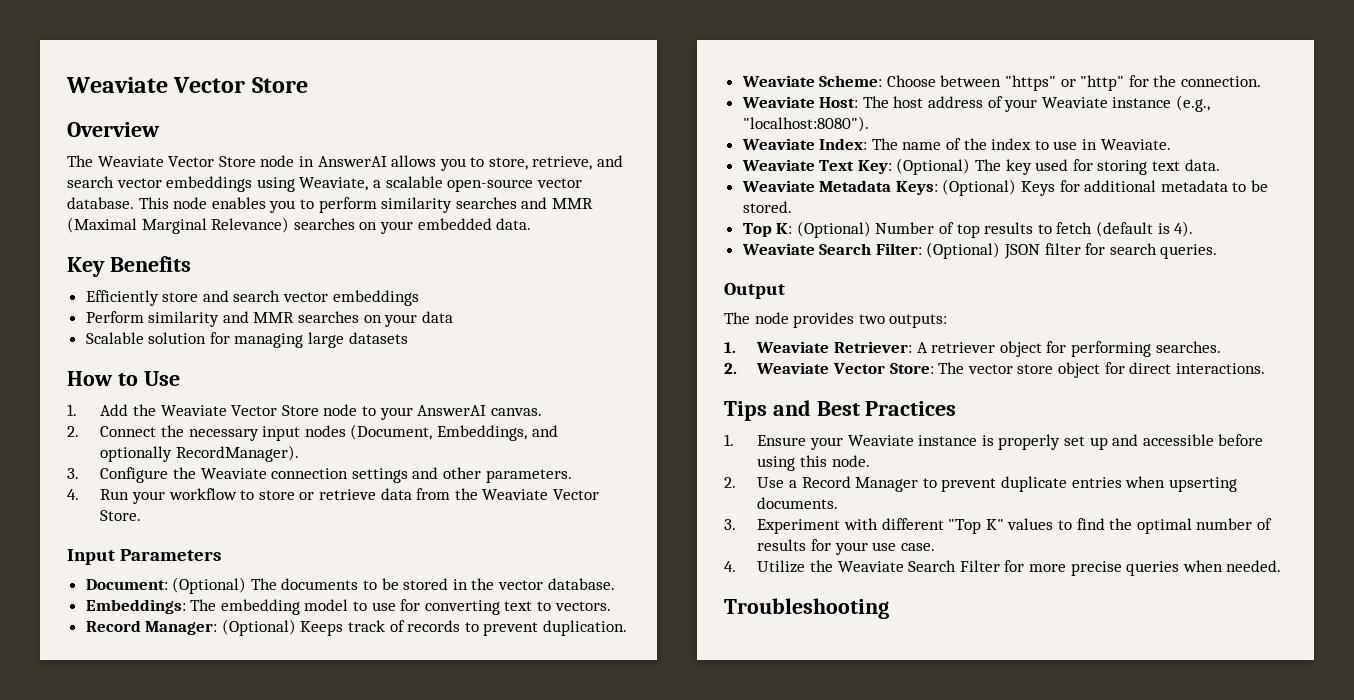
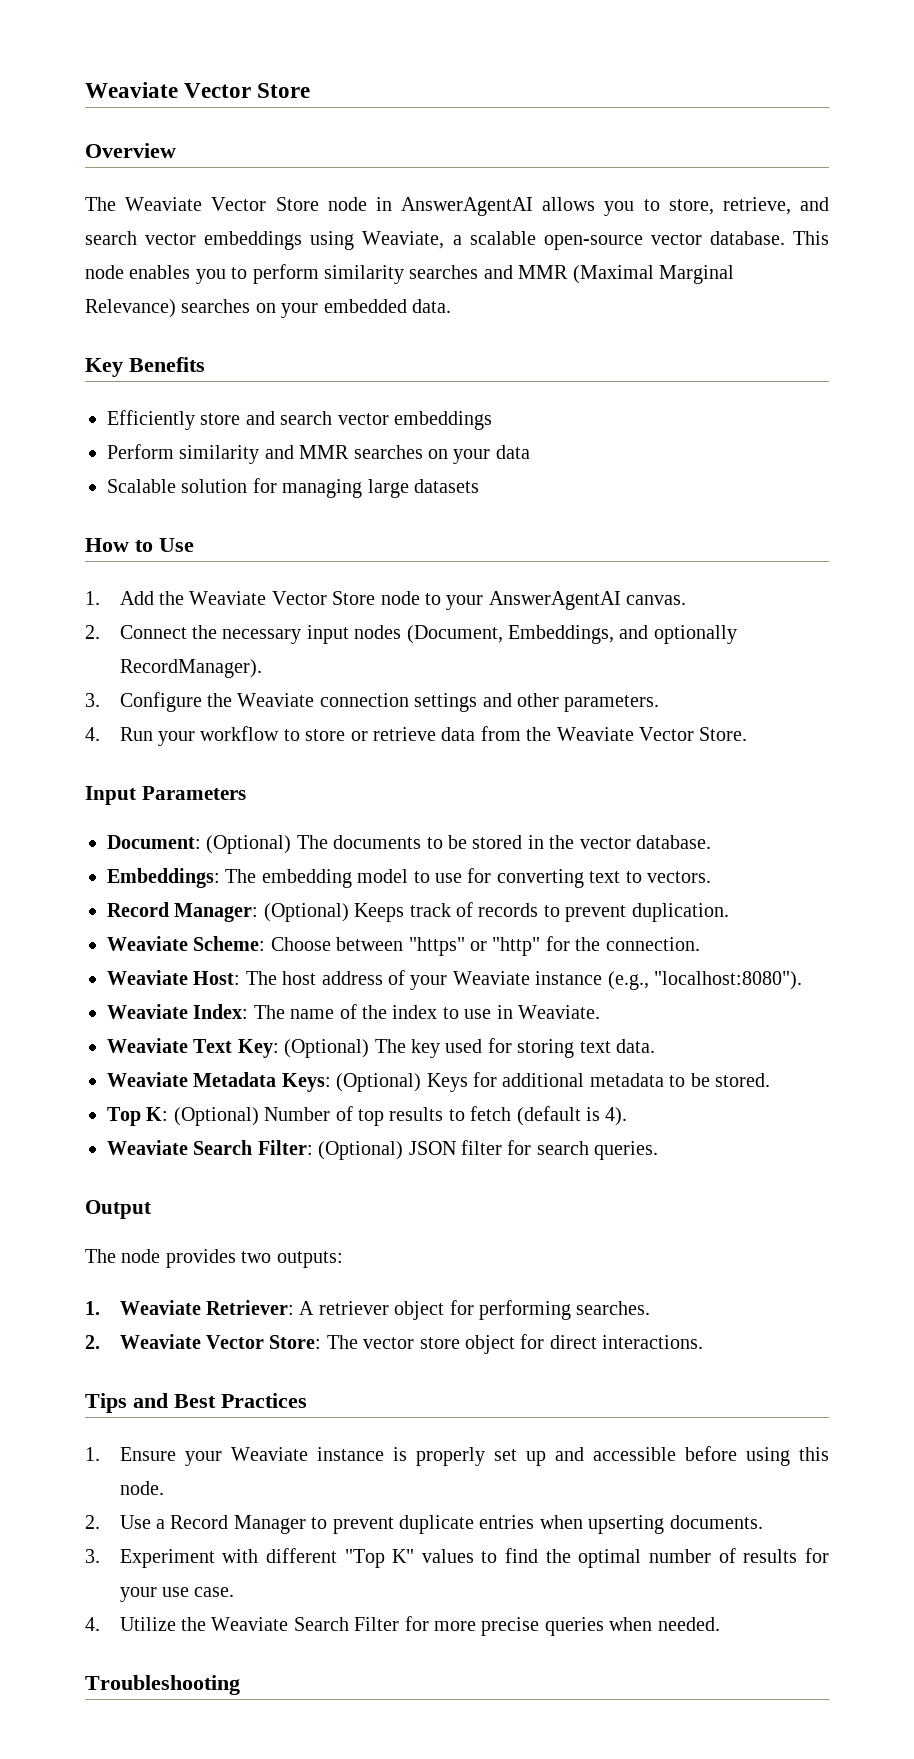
- The Weaviate Vector Store node in AnswerAI allows you to store, retrieve, and search vector embeddings using Weaviate, a scalable open-source vector database.
+ The Weaviate Vector Store node in AnswerAgentAI allows you to store, retrieve, and search vector embeddings using Weaviate, a scalable open-source vector database.
- 1. Add the Weaviate Vector Store node to your AnswerAI canvas.
+ 1. Add the Weaviate Vector Store node to your AnswerAgentAI canvas.

